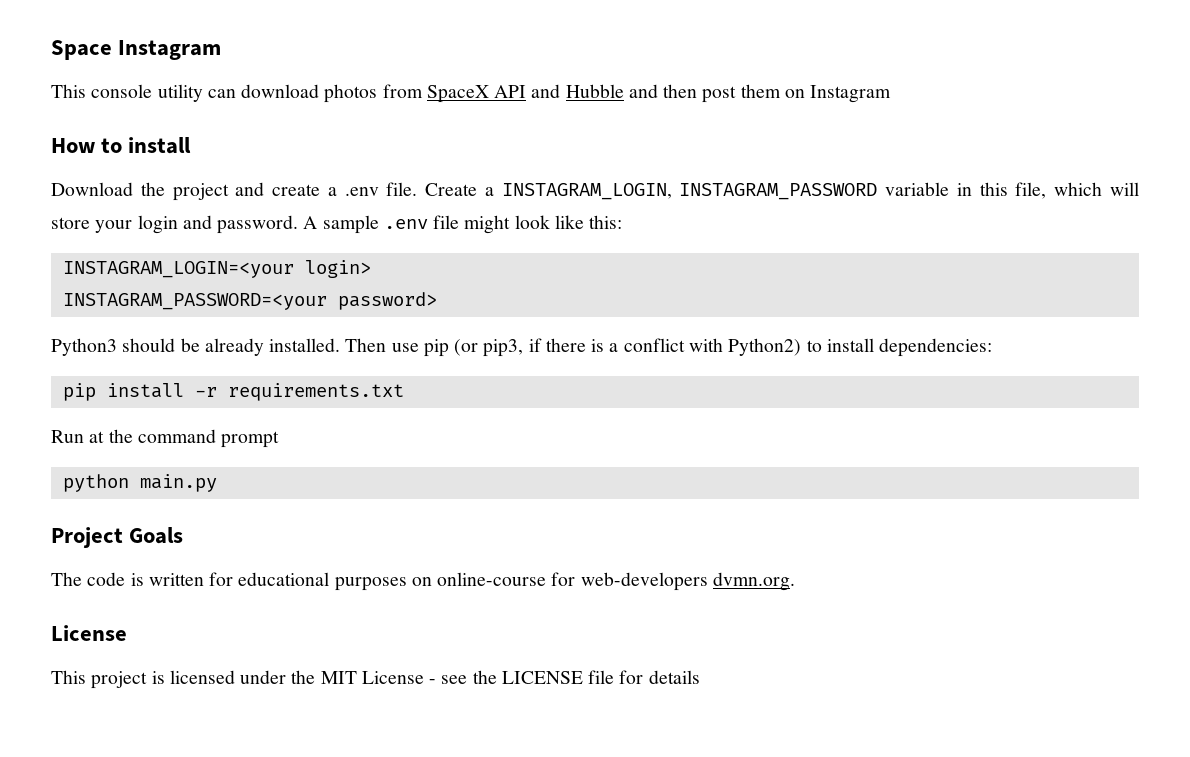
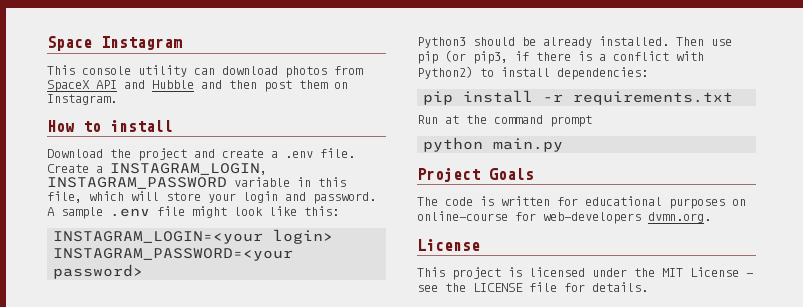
- This console utility can download photos from SpaceX API and Hubble and then post them on Instagram
+ This console utility can download photos from SpaceX API and Hubble and then post them on Instagram.
- This project is licensed under the MIT License - see the LICENSE file for details
+ This project is licensed under the MIT License - see the LICENSE file for details.

